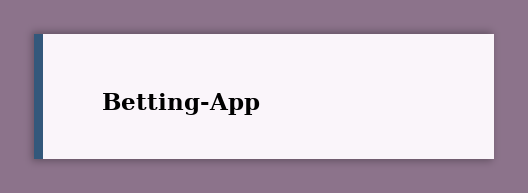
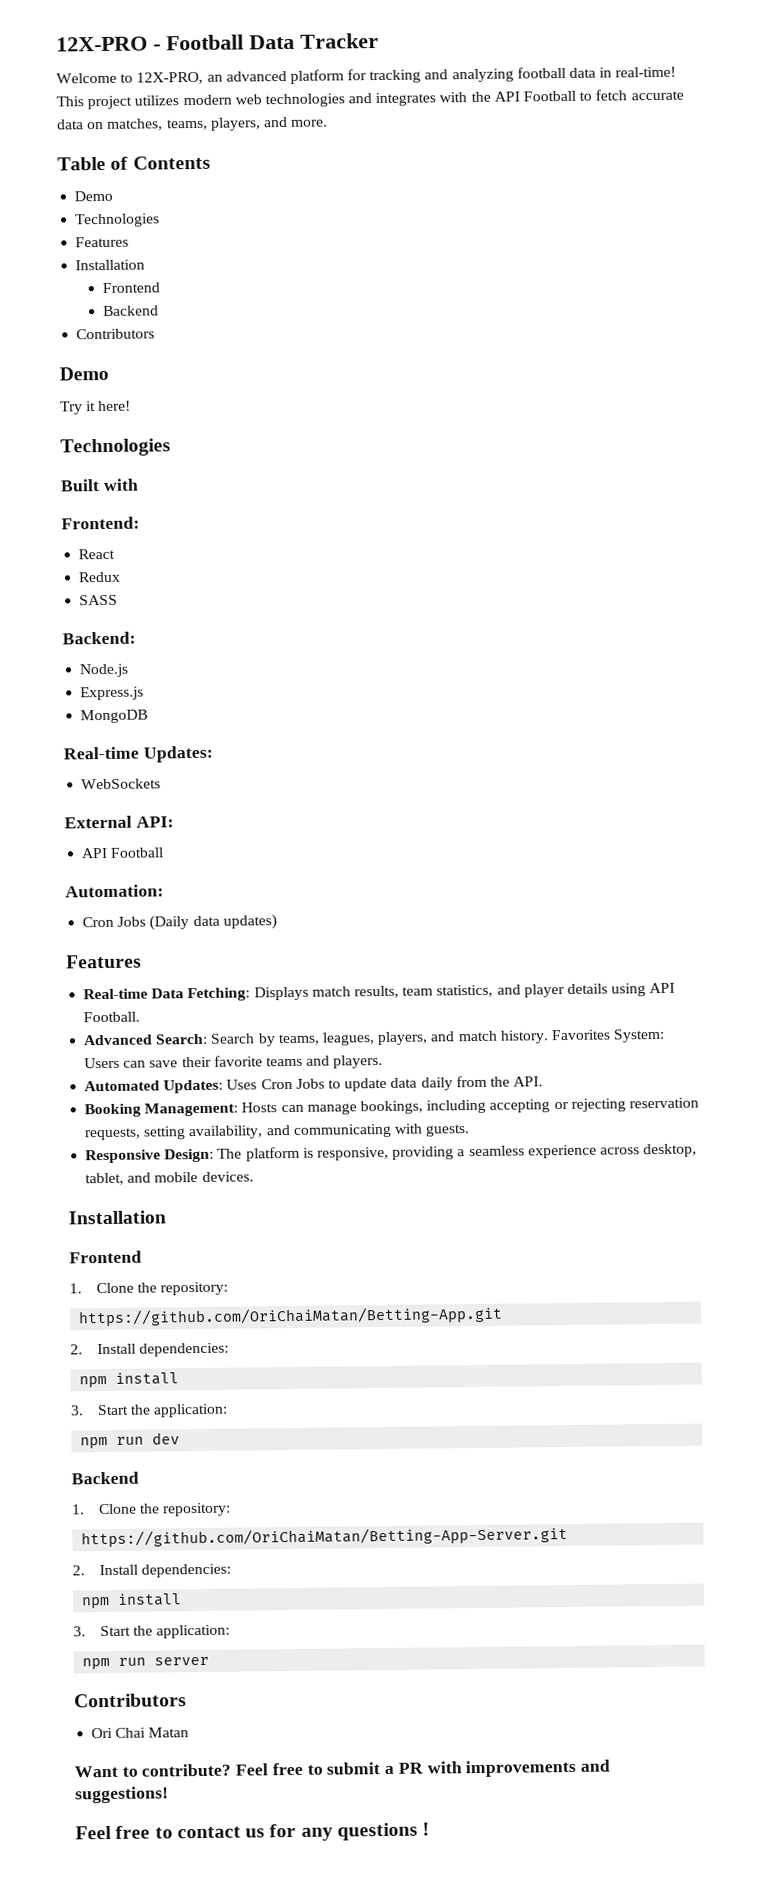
- Betting-App
+ 12X-PRO - Football Data Tracker
+ Welcome to 12X-PRO, an advanced platform for tracking and analyzing football data in real-time! This project utilizes modern web technologies and integrates with the API Football to fetch accurate data on matches, teams, players, and more.
+ Table of Contents
+ Demo
+ Technologies
+ Features
+ Installation
+ Frontend
+ Backend
+ Contributors
+ Demo
+ Try it here!
+ Technologies
+ Built with
+ Frontend:
+ React
+ Redux
+ SASS
+ Backend:
+ Node.js
+ Express.js
+ MongoDB
+ Real-time Updates:
+ WebSockets
+ External API:
+ API Football
+ Automation:
+ Cron Jobs (Daily data updates)
+ Features
+ Real-time Data Fetching: Displays match results, team statistics, and player details using API Football.
+ Advanced Search: Search by teams, leagues, players, and match history. Favorites System: Users can save their favorite teams and players.
+ Automated Updates: Uses Cron Jobs to update data daily from the API.
+ Booking Management: Hosts can manage bookings, including accepting or rejecting reservation requests, setting availability, and communicating with guests.
+ Responsive Design: The platform is responsive, providing a seamless experience across desktop, tablet, and mobile devices.
+ Installation
+ Frontend
+ 1. Clone the repository:
+ https://github.com/OriChaiMatan/Betting-App.git
+ 2. Install dependencies:
+ npm install
+ 3. Start the application:
+ npm run dev
+ Backend
+ 1. Clone the repository:
+ https://github.com/OriChaiMatan/Betting-App-Server.git
+ 2. Install dependencies:
+ npm install
+ 3. Start the application:
+ npm run server
+ Contributors
+ Ori Chai Matan
+ Want to contribute? Feel free to submit a PR with improvements and suggestions!
+ Feel free to contact us for any questions !

